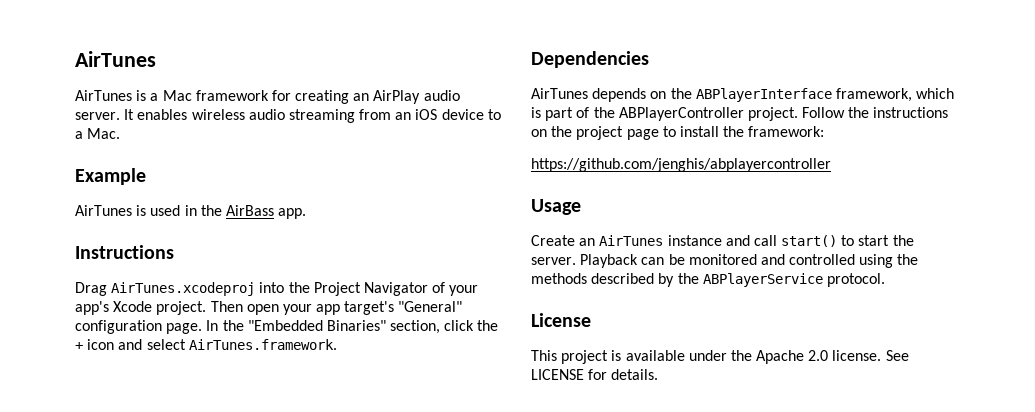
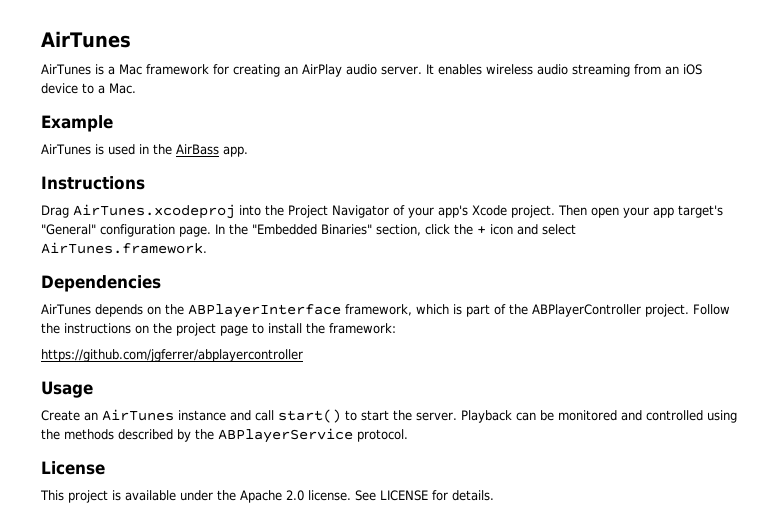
- https://github.com/jenghis/abplayercontroller
+ https://github.com/jgferrer/abplayercontroller

